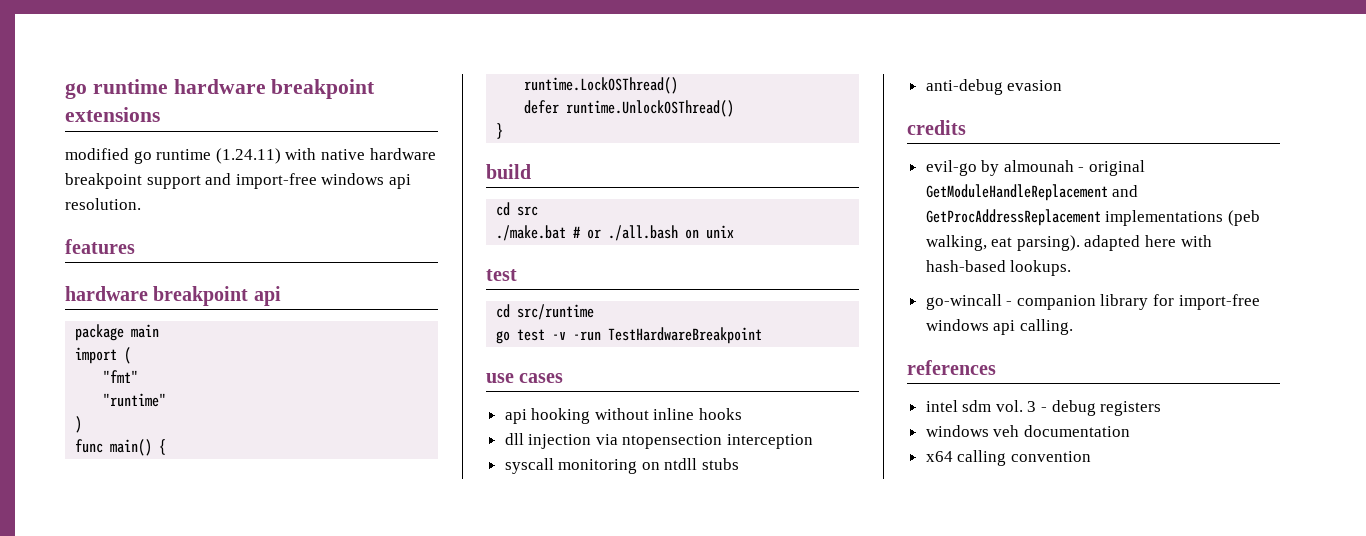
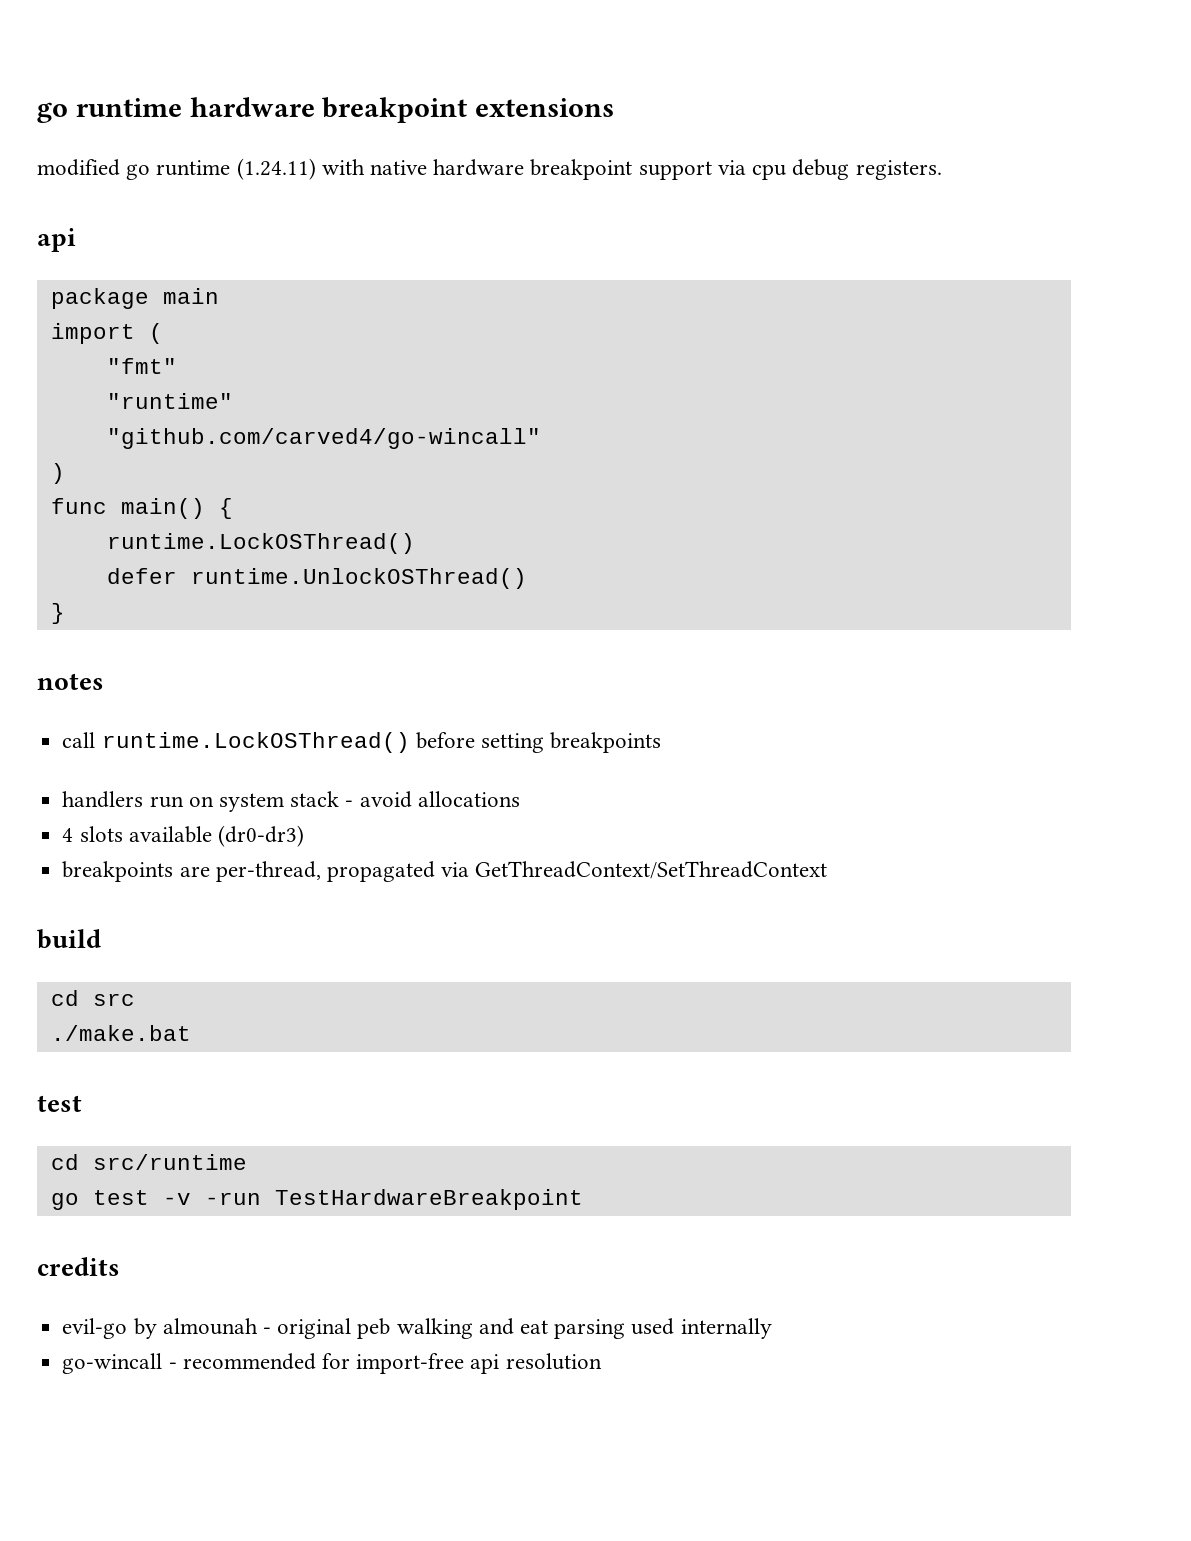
- modified go runtime (1.24.11) with native hardware breakpoint support and import-free windows api resolution.
- features
- hardware breakpoint api
+ modified go runtime (1.24.11) with native hardware breakpoint support via cpu debug registers.
+ api
+ "github.com/carved4/go-wincall"
+ notes
+ call runtime.LockOSThread() before setting breakpoints
+ handlers run on system stack - avoid allocations
+ 4 slots available (dr0-dr3)
+ breakpoints are per-thread, propagated via GetThreadContext/SetThreadContext
- ./make.bat # or ./all.bash on unix
+ ./make.bat
- use cases
- api hooking without inline hooks
- dll injection via ntopensection interception
- syscall monitoring on ntdll stubs
- anti-debug evasion
- evil-go by almounah - original GetModuleHandleReplacement and GetProcAddressReplacement implementations (peb walking, eat parsing). adapted here with hash-based lookups.
- go-wincall - companion library for import-free windows api calling.
- references
- intel sdm vol. 3 - debug registers
- windows veh documentation
- x64 calling convention
+ evil-go by almounah - original peb walking and eat parsing used internally
+ go-wincall - recommended for import-free api resolution

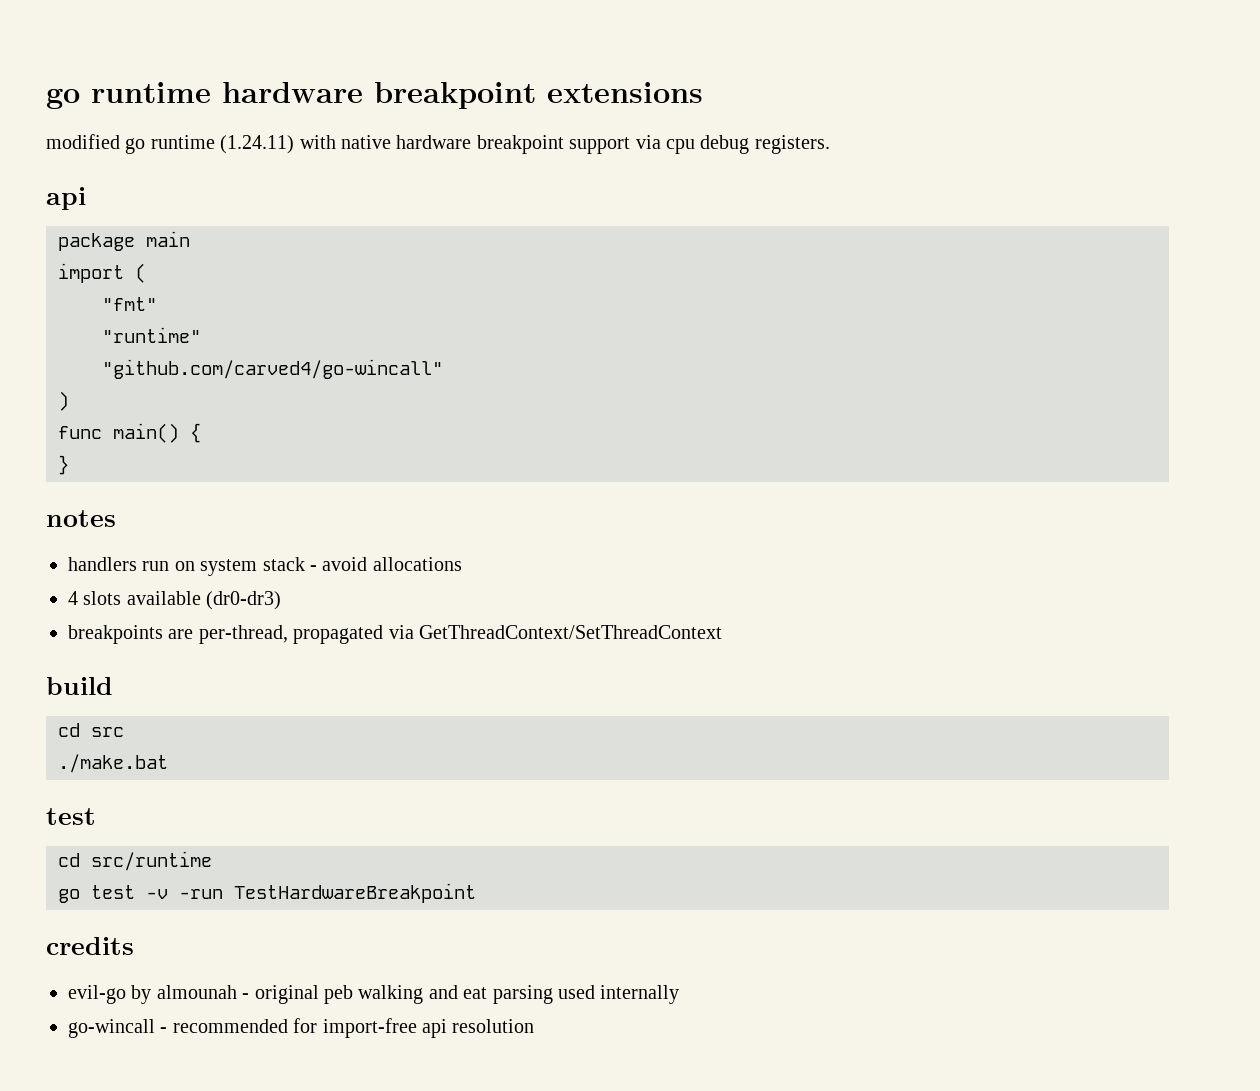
  func main() {
- runtime.LockOSThread()
- defer runtime.UnlockOSThread()
- call runtime.LockOSThread() before setting breakpoints

